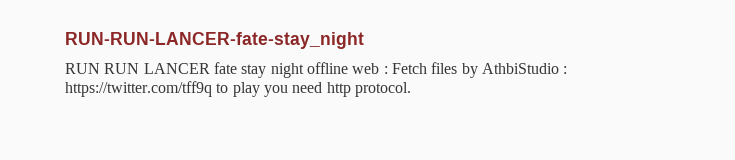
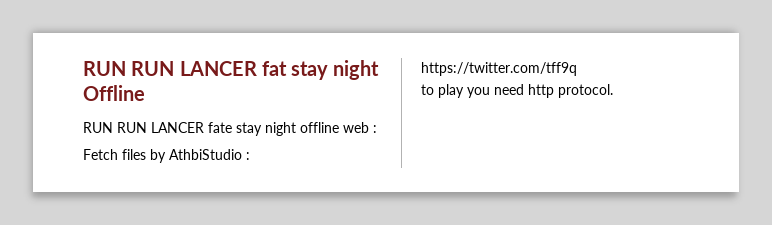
- RUN-RUN-LANCER-fate-stay_night
+ RUN RUN LANCER fat stay night Offline
- RUN RUN LANCER fate stay night offline web : Fetch files by AthbiStudio : https://twitter.com/tff9q to play you need http protocol.
+ RUN RUN LANCER fate stay night offline web :
+ Fetch files by AthbiStudio : https://twitter.com/tff9q
+ to play you need http protocol.

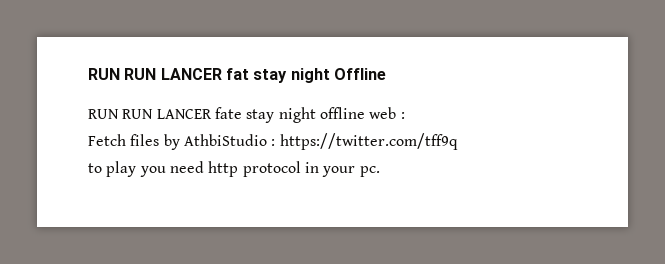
- to play you need http protocol.
+ to play you need http protocol in your pc.

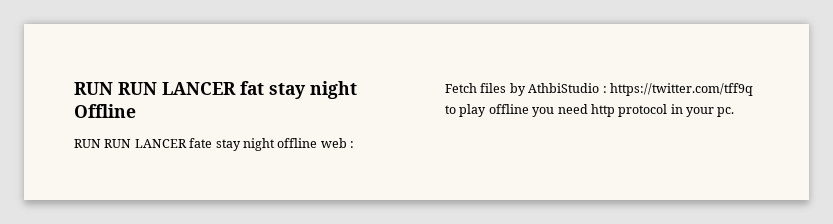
- to play you need http protocol in your pc.
+ to play offline you need http protocol in your pc.

